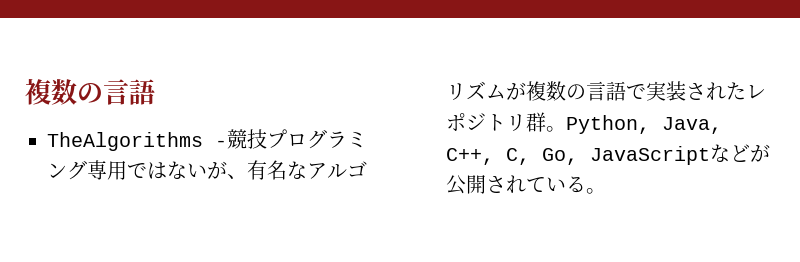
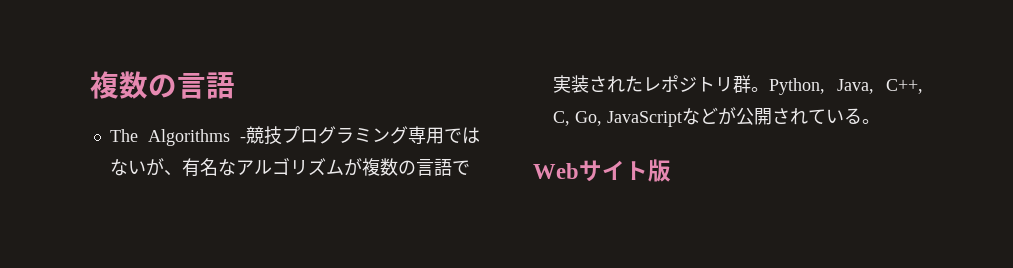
- TheAlgorithms -競技プログラミング専用ではないが、有名なアルゴリズムが複数の言語で実装されたレポジトリ群。
+ The Algorithms -競技プログラミング専用ではないが、有名なアルゴリズムが複数の言語で実装されたレポジトリ群。
+ Webサイト版

